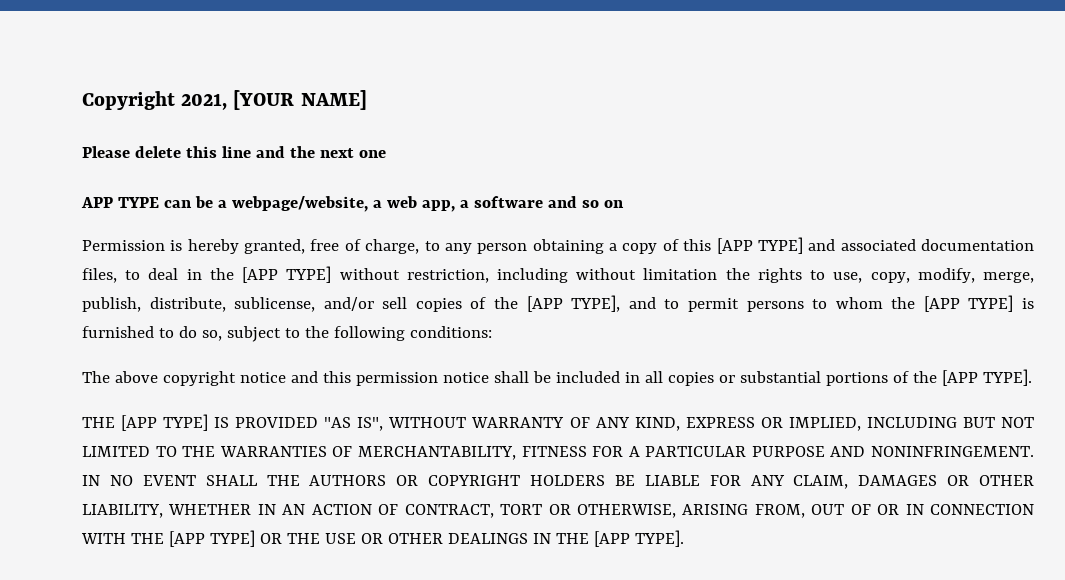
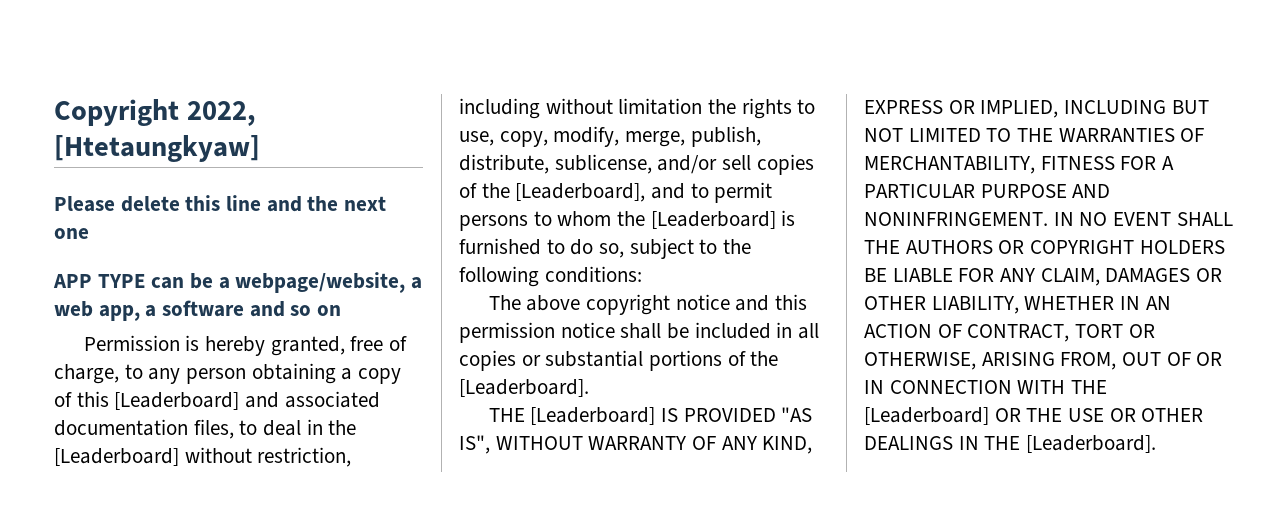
- Copyright 2021, [YOUR NAME]
+ Copyright 2022, [Htetaungkyaw]
- Permission is hereby granted, free of charge, to any person obtaining a copy of this [APP TYPE] and associated documentation files, to deal in the [APP TYPE] without restriction, including without limitation the rights to use, copy, modify, merge, publish, distribute, sublicense, and/or sell copies of the [APP TYPE], and to permit persons to whom the [APP TYPE] is furnished to do so, subject to the following conditions:
+ Permission is hereby granted, free of charge, to any person obtaining a copy of this [Leaderboard] and associated documentation files, to deal in the [Leaderboard] without restriction, including without limitation the rights to use, copy, modify, merge, publish, distribute, sublicense, and/or sell copies of the [Leaderboard], and to permit persons to whom the [Leaderboard] is furnished to do so, subject to the following conditions:
- The above copyright notice and this permission notice shall be included in all copies or substantial portions of the [APP TYPE].
- THE [APP TYPE] IS PROVIDED "AS IS", WITHOUT WARRANTY OF ANY KIND, EXPRESS OR IMPLIED, INCLUDING BUT NOT LIMITED TO THE WARRANTIES OF MERCHANTABILITY, FITNESS FOR A PARTICULAR PURPOSE AND NONINFRINGEMENT.
+ The above copyright notice and this permission notice shall be included in all copies or substantial portions of the [Leaderboard].
+ THE [Leaderboard] IS PROVIDED "AS IS", WITHOUT WARRANTY OF ANY KIND, EXPRESS OR IMPLIED, INCLUDING BUT NOT LIMITED TO THE WARRANTIES OF MERCHANTABILITY, FITNESS FOR A PARTICULAR PURPOSE AND NONINFRINGEMENT.
- IN NO EVENT SHALL THE AUTHORS OR COPYRIGHT HOLDERS BE LIABLE FOR ANY CLAIM, DAMAGES OR OTHER LIABILITY, WHETHER IN AN ACTION OF CONTRACT, TORT OR OTHERWISE, ARISING FROM, OUT OF OR IN CONNECTION WITH THE [APP TYPE] OR THE USE OR OTHER DEALINGS IN THE [APP TYPE].
+ IN NO EVENT SHALL THE AUTHORS OR COPYRIGHT HOLDERS BE LIABLE FOR ANY CLAIM, DAMAGES OR OTHER LIABILITY, WHETHER IN AN ACTION OF CONTRACT, TORT OR OTHERWISE, ARISING FROM, OUT OF OR IN CONNECTION WITH THE [Leaderboard] OR THE USE OR OTHER DEALINGS IN THE [Leaderboard].

